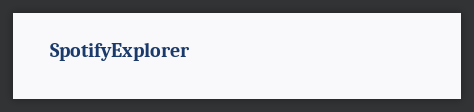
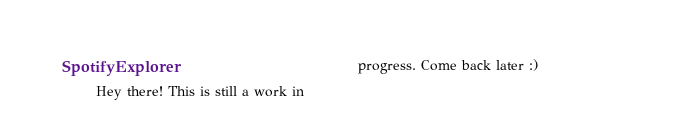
+ Hey there! This is still a work in progress. Come back later :)

